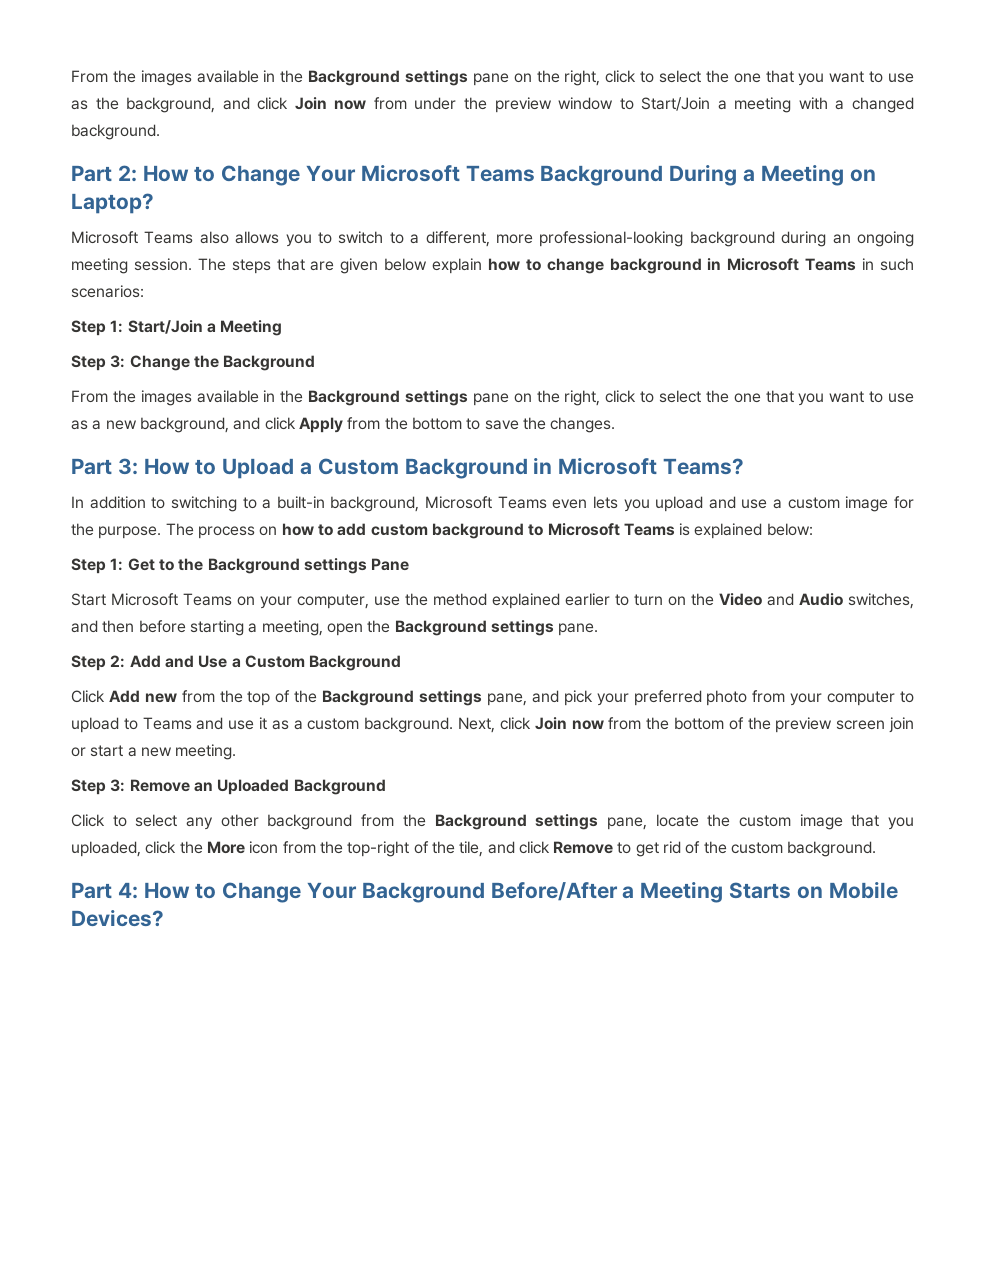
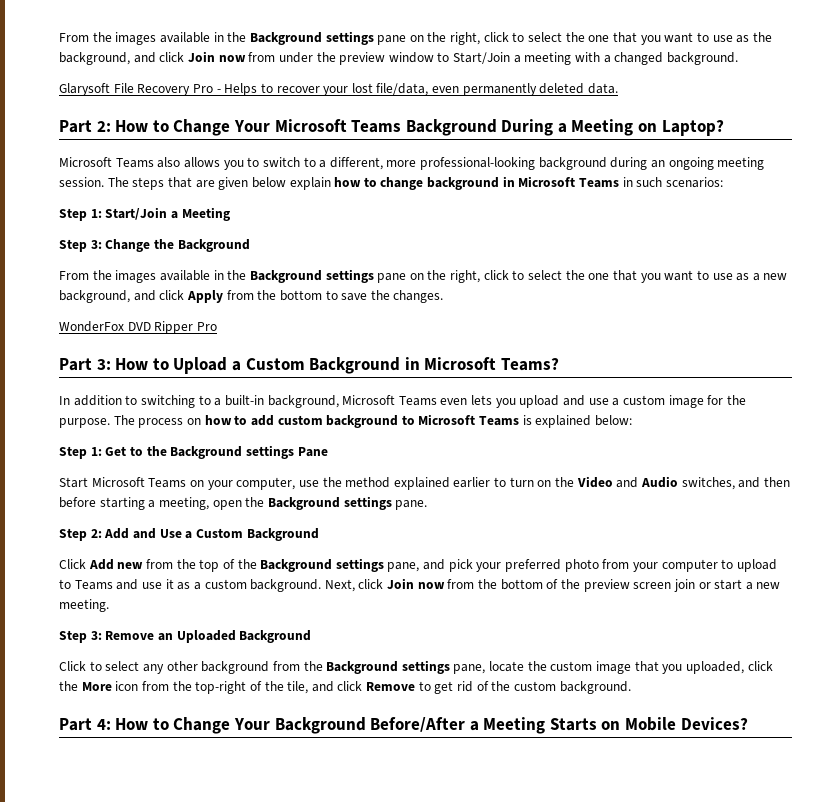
+ Glarysoft File Recovery Pro - Helps to recover your lost file/data, even permanently deleted data.
+ WonderFox DVD Ripper Pro

